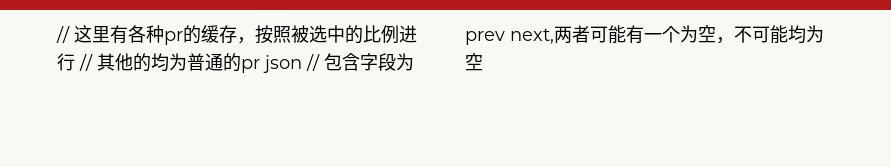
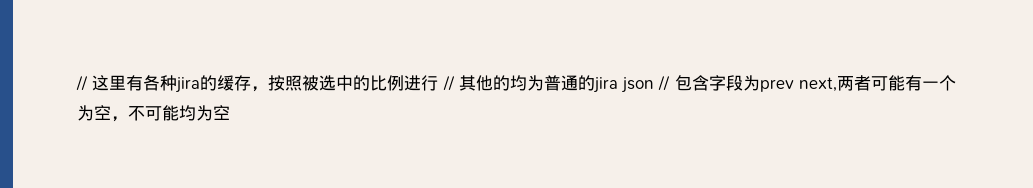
- // 这里有各种pr的缓存，按照被选中的比例进行 // 其他的均为普通的pr json // 包含字段为prev next,两者可能有一个为空，不可能均为空
+ // 这里有各种jira的缓存，按照被选中的比例进行 // 其他的均为普通的jira json // 包含字段为prev next,两者可能有一个为空，不可能均为空

